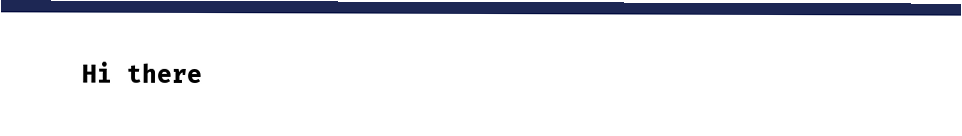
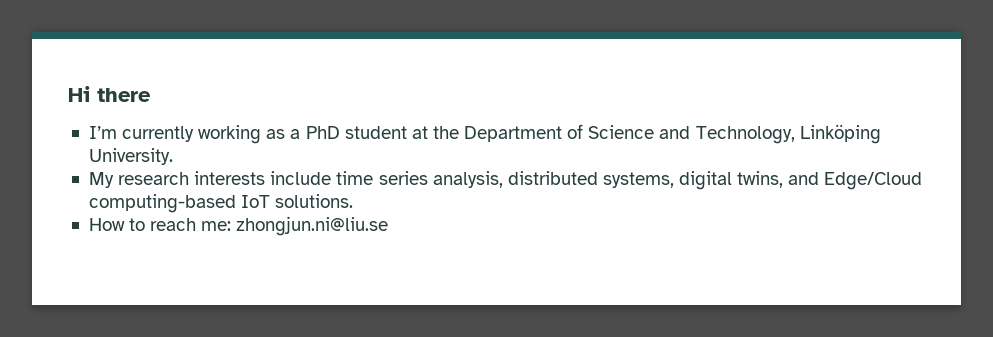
+ I’m currently working as a PhD student at the Department of Science and Technology, Linköping University.
+ My research interests include time series analysis, distributed systems, digital twins, and Edge/Cloud computing-based IoT solutions.
+ How to reach me: zhongjun.ni@liu.se

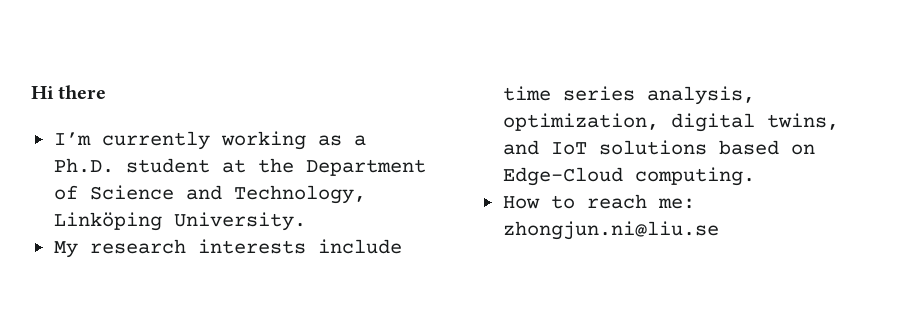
- I’m currently working as a PhD student at the Department of Science and Technology, Linköping University.
+ I’m currently working as a Ph.D. student at the Department of Science and Technology, Linköping University.
- My research interests include time series analysis, distributed systems, digital twins, and Edge/Cloud computing-based IoT solutions.
+ My research interests include time series analysis, optimization, digital twins, and IoT solutions based on Edge-Cloud computing.

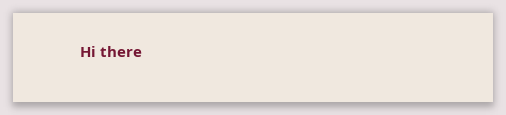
- I’m currently working as a Ph.D. student at the Department of Science and Technology, Linköping University.
- My research interests include time series analysis, optimization, digital twins, and IoT solutions based on Edge-Cloud computing.
- How to reach me: zhongjun.ni@liu.se

